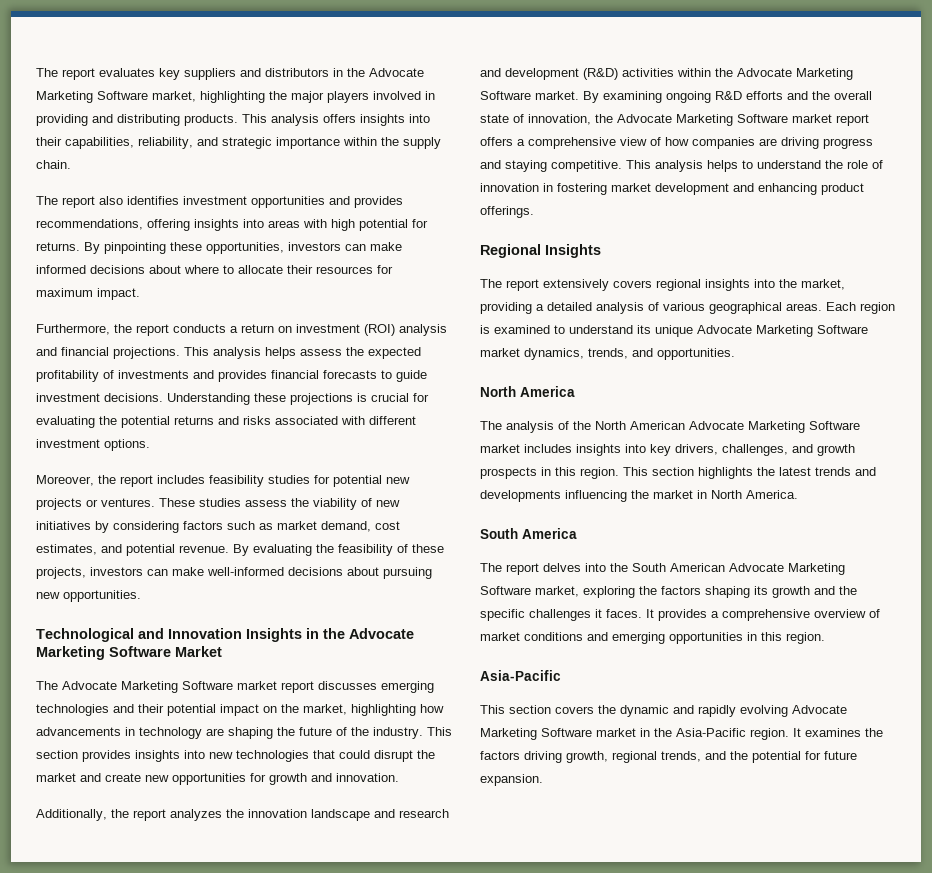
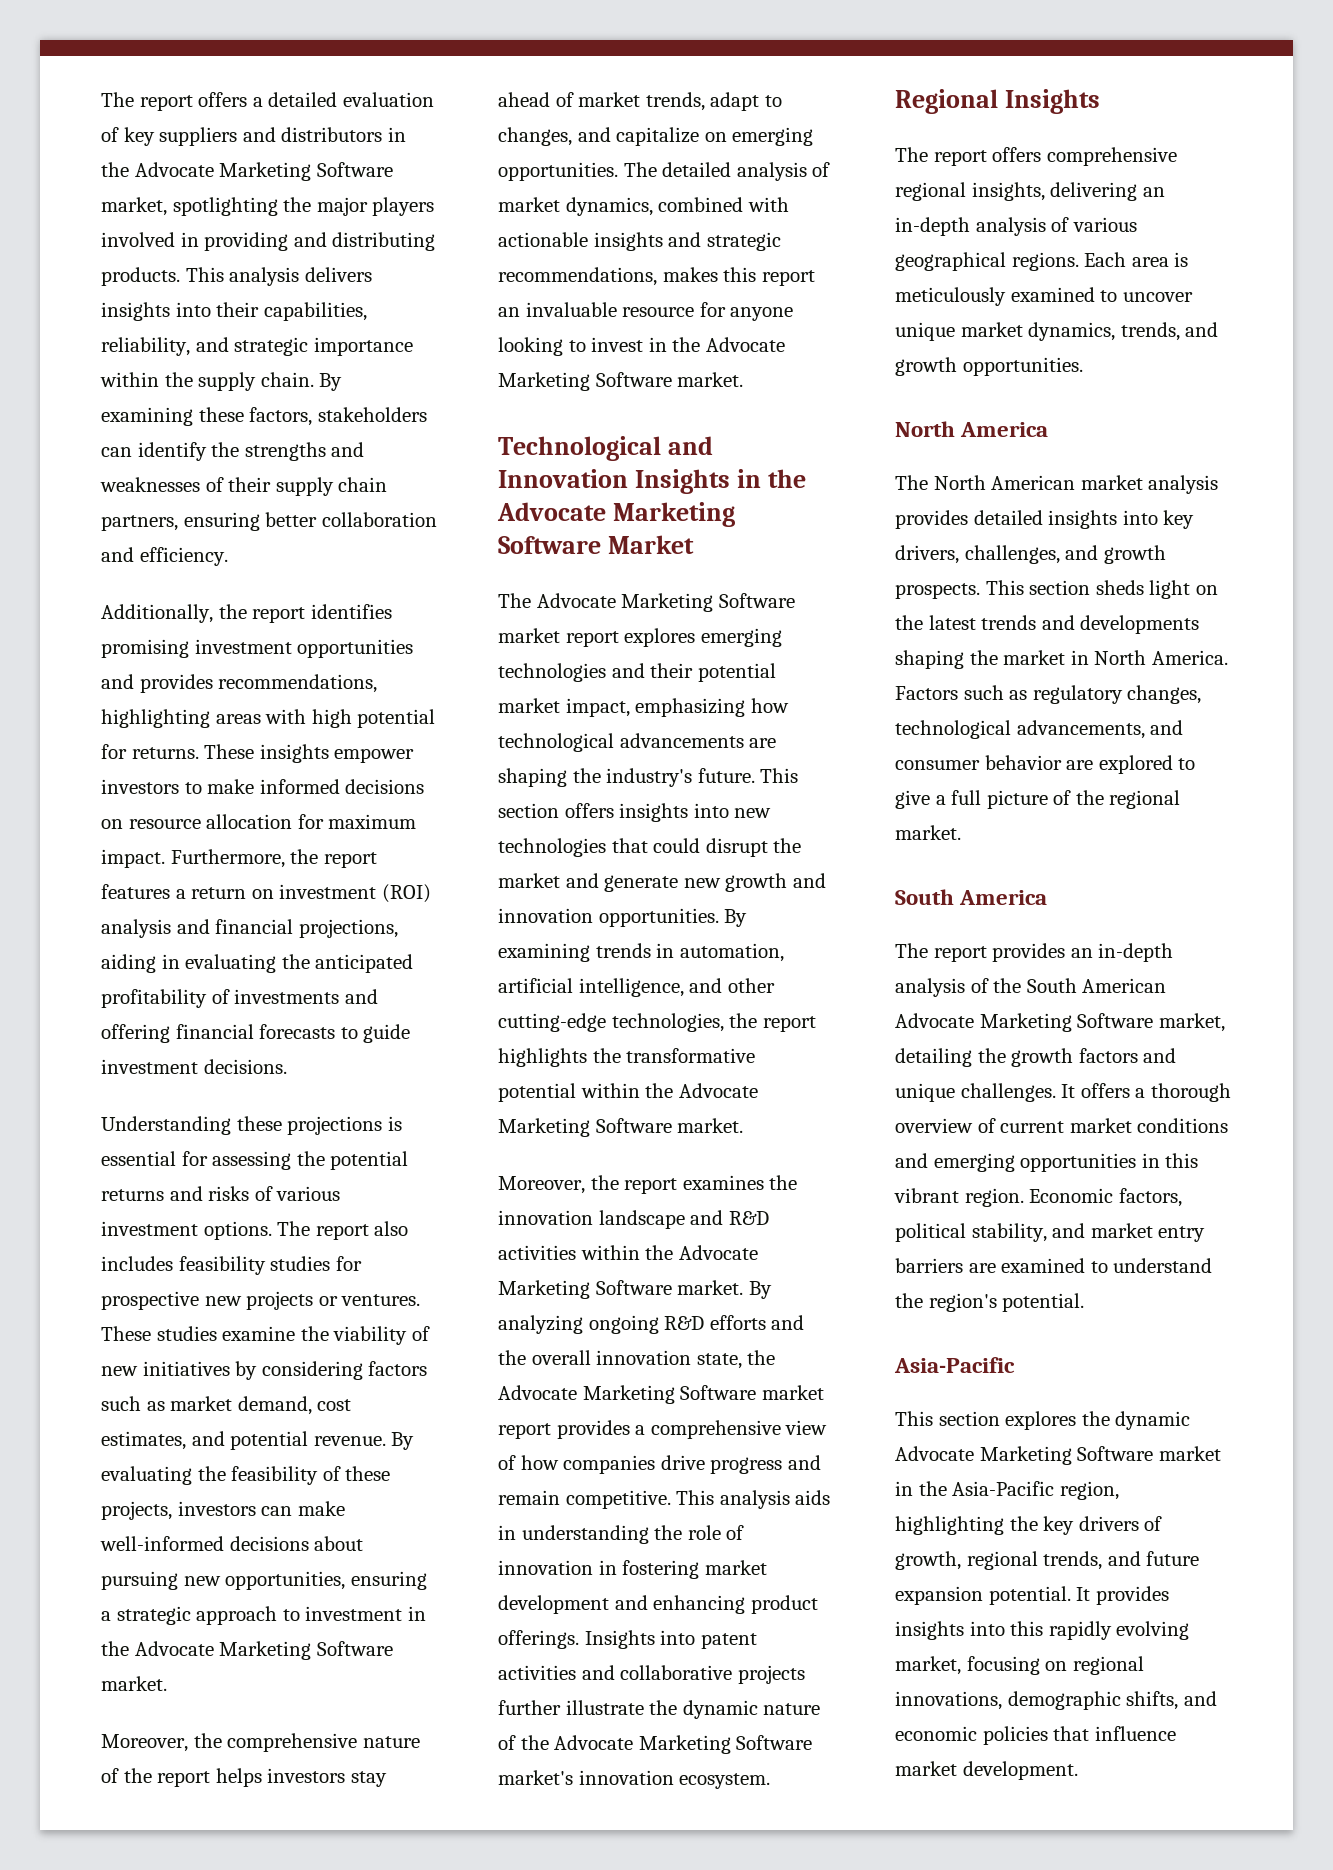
- The report evaluates key suppliers and distributors in the Advocate Marketing Software market, highlighting the major players involved in providing and distributing products.
+ The report offers a detailed evaluation of key suppliers and distributors in the Advocate Marketing Software market, spotlighting the major players involved in providing and distributing products.
- This analysis offers insights into their capabilities, reliability, and strategic importance within the supply chain.
- The report also identifies investment opportunities and provides recommendations, offering insights into areas with high potential for returns.
+ This analysis delivers insights into their capabilities, reliability, and strategic importance within the supply chain. By examining these factors, stakeholders can identify the strengths and weaknesses of their supply chain partners, ensuring better collaboration and efficiency.
+ Additionally, the report identifies promising investment opportunities and provides recommendations, highlighting areas with high potential for returns.
- By pinpointing these opportunities, investors can make informed decisions about where to allocate their resources for maximum impact.
- Furthermore, the report conducts a return on investment (ROI) analysis and financial projections. This analysis helps assess the expected profitability of investments and provides financial forecasts to guide investment decisions. Understanding these projections is crucial for evaluating the potential returns and risks associated with different investment options.
- Moreover, the report includes feasibility studies for potential new projects or ventures.
+ These insights empower investors to make informed decisions on resource allocation for maximum impact. Furthermore, the report features a return on investment (ROI) analysis and financial projections, aiding in evaluating the anticipated profitability of investments and offering financial forecasts to guide investment decisions.
+ Understanding these projections is essential for assessing the potential returns and risks of various investment options. The report also includes feasibility studies for prospective new projects or ventures.
- These studies assess the viability of new initiatives by considering factors such as market demand, cost estimates, and potential revenue.
+ These studies examine the viability of new initiatives by considering factors such as market demand, cost estimates, and potential revenue.
- By evaluating the feasibility of these projects, investors can make well-informed decisions about pursuing new opportunities.
+ By evaluating the feasibility of these projects, investors can make well-informed decisions about pursuing new opportunities, ensuring a strategic approach to investment in the Advocate Marketing Software market.
+ Moreover, the comprehensive nature of the report helps investors stay ahead of market trends, adapt to changes, and capitalize on emerging opportunities. The detailed analysis of market dynamics, combined with actionable insights and strategic recommendations, makes this report an invaluable resource for anyone looking to invest in the Advocate Marketing Software market.
- The Advocate Marketing Software market report discusses emerging technologies and their potential impact on the market, highlighting how advancements in technology are shaping the future of the industry. This section provides insights into new technologies that could disrupt the market and create new opportunities for growth and innovation.
- Additionally, the report analyzes the innovation landscape and research and development (R&D) activities within the Advocate Marketing Software market.
+ The Advocate Marketing Software market report explores emerging technologies and their potential market impact, emphasizing how technological advancements are shaping the industry's future. This section offers insights into new technologies that could disrupt the market and generate new growth and innovation opportunities. By examining trends in automation, artificial intelligence, and other cutting-edge technologies, the report highlights the transformative potential within the Advocate Marketing Software market.
+ Moreover, the report examines the innovation landscape and R&D activities within the Advocate Marketing Software market.
- By examining ongoing R&D efforts and the overall state of innovation, the Advocate Marketing Software market report offers a comprehensive view of how companies are driving progress and staying competitive.
+ By analyzing ongoing R&D efforts and the overall innovation state, the Advocate Marketing Software market report provides a comprehensive view of how companies drive progress and remain competitive.
- This analysis helps to understand the role of innovation in fostering market development and enhancing product offerings.
+ This analysis aids in understanding the role of innovation in fostering market development and enhancing product offerings. Insights into patent activities and collaborative projects further illustrate the dynamic nature of the Advocate Marketing Software market's innovation ecosystem.
  Regional Insights
- The report extensively covers regional insights into the market, providing a detailed analysis of various geographical areas. Each region is examined to understand its unique Advocate Marketing Software market dynamics, trends, and opportunities.
+ The report offers comprehensive regional insights, delivering an in-depth analysis of various geographical regions. Each area is meticulously examined to uncover unique market dynamics, trends, and growth opportunities.
- The analysis of the North American Advocate Marketing Software market includes insights into key drivers, challenges, and growth prospects in this region. This section highlights the latest trends and developments influencing the market in North America.
+ The North American market analysis provides detailed insights into key drivers, challenges, and growth prospects. This section sheds light on the latest trends and developments shaping the market in North America. Factors such as regulatory changes, technological advancements, and consumer behavior are explored to give a full picture of the regional market.
- The report delves into the South American Advocate Marketing Software market, exploring the factors shaping its growth and the specific challenges it faces. It provides a comprehensive overview of market conditions and emerging opportunities in this region.
+ The report provides an in-depth analysis of the South American Advocate Marketing Software market, detailing the growth factors and unique challenges. It offers a thorough overview of current market conditions and emerging opportunities in this vibrant region. Economic factors, political stability, and market entry barriers are examined to understand the region's potential.
- This section covers the dynamic and rapidly evolving Advocate Marketing Software market in the Asia-Pacific region. It examines the factors driving growth, regional trends, and the potential for future expansion.
+ This section explores the dynamic Advocate Marketing Software market in the Asia-Pacific region, highlighting the key drivers of growth, regional trends, and future expansion potential. It provides insights into this rapidly evolving market, focusing on regional innovations, demographic shifts, and economic policies that influence market development.

